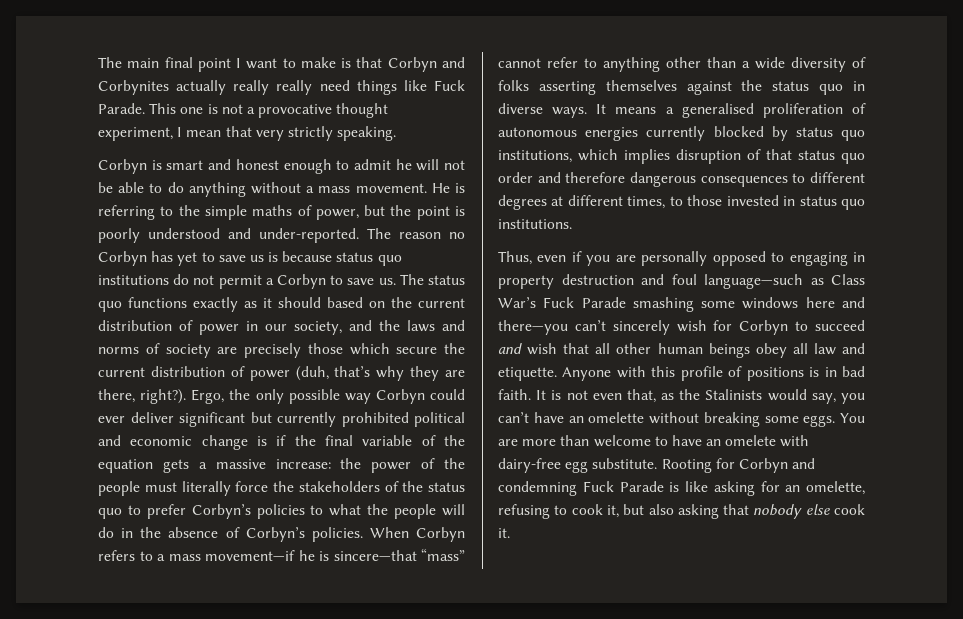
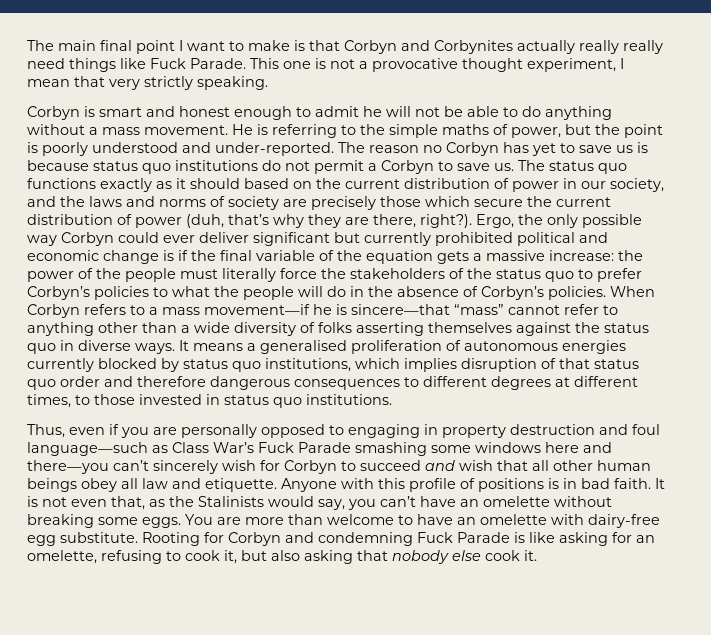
- You are more than welcome to have an omelete with dairy-free egg substitute.
+ You are more than welcome to have an omelette with dairy-free egg substitute.

